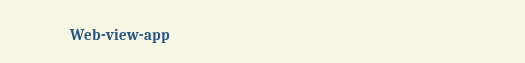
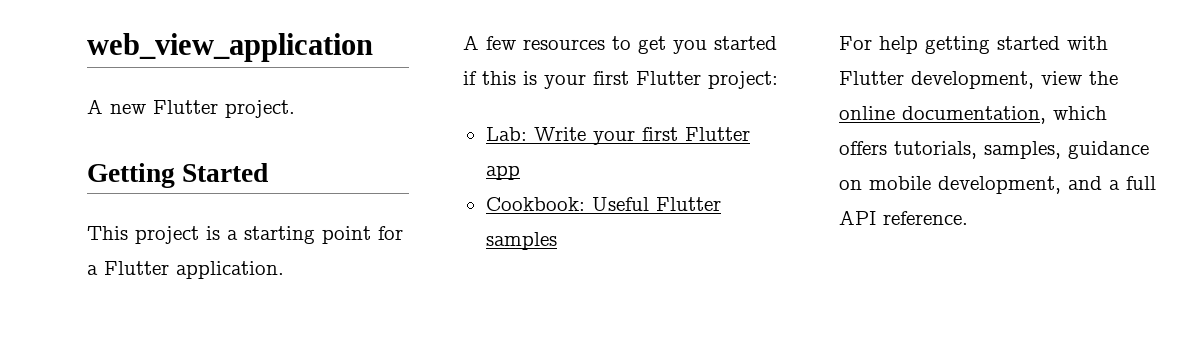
- Web-view-app
+ web_view_application
+ A new Flutter project.
+ Getting Started
+ This project is a starting point for a Flutter application.
+ A few resources to get you started if this is your first Flutter project:
+ Lab: Write your first Flutter app
+ Cookbook: Useful Flutter samples
+ For help getting started with Flutter development, view the online documentation, which offers tutorials, samples, guidance on mobile development, and a full API reference.

